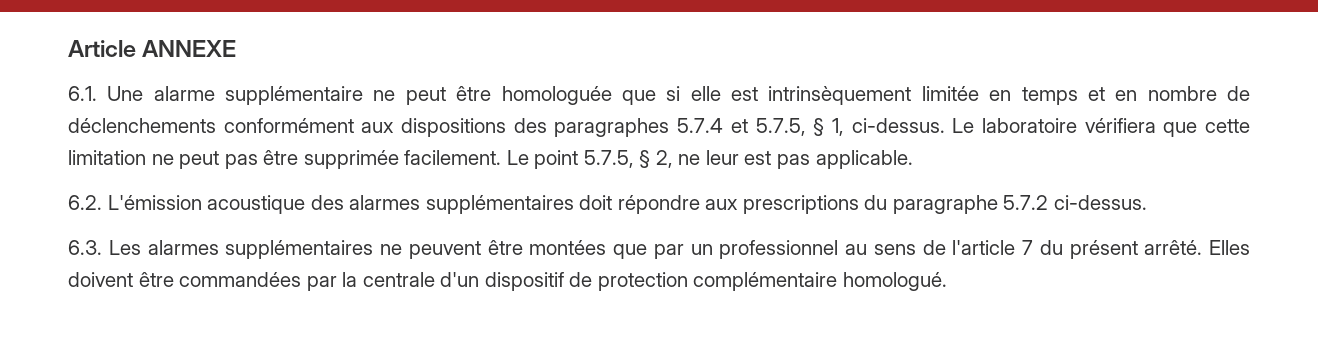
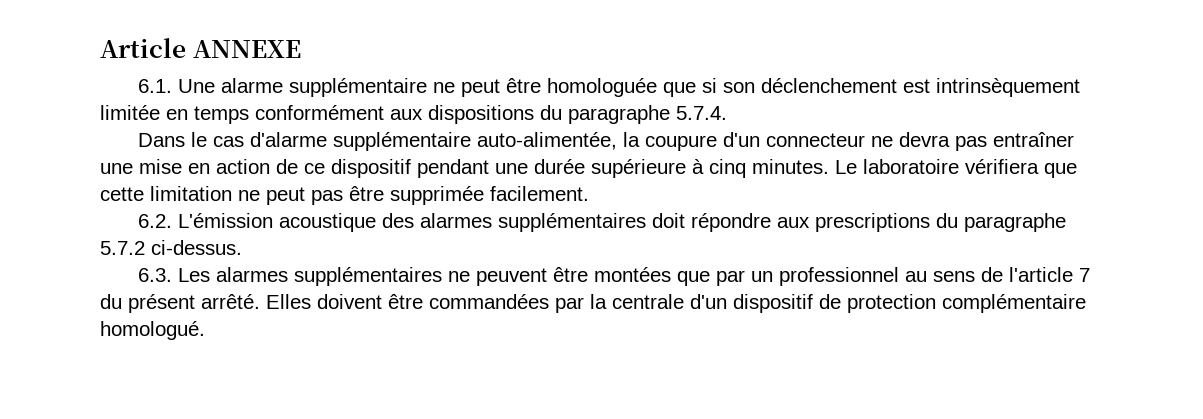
- 6.1. Une alarme supplémentaire ne peut être homologuée que si elle est intrinsèquement limitée en temps et en nombre de déclenchements conformément aux dispositions des paragraphes 5.7.4 et 5.7.5, § 1, ci-dessus.
+ 6.1. Une alarme supplémentaire ne peut être homologuée que si son déclenchement est intrinsèquement limitée en temps conformément aux dispositions du paragraphe 5.7.4.
+ Dans le cas d'alarme supplémentaire auto-alimentée, la coupure d'un connecteur ne devra pas entraîner une mise en action de ce dispositif pendant une durée supérieure à cinq minutes.
- Le point 5.7.5, § 2, ne leur est pas applicable.

